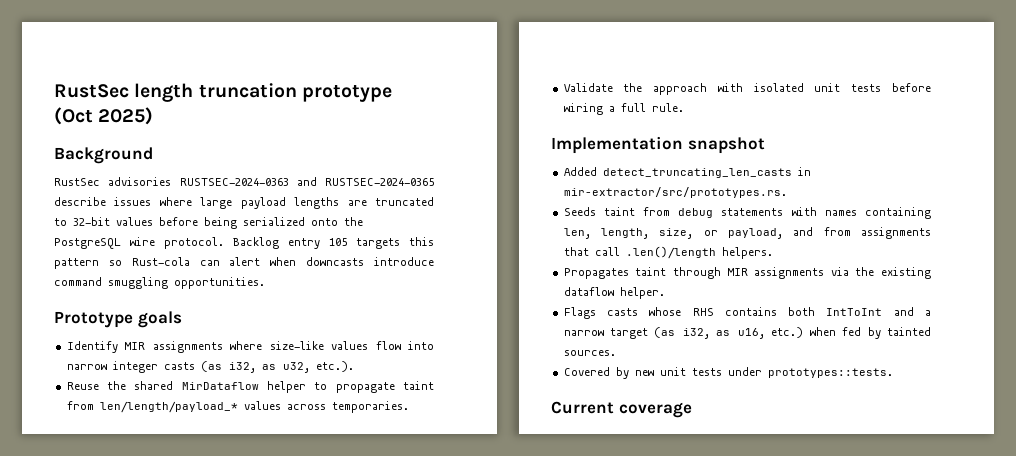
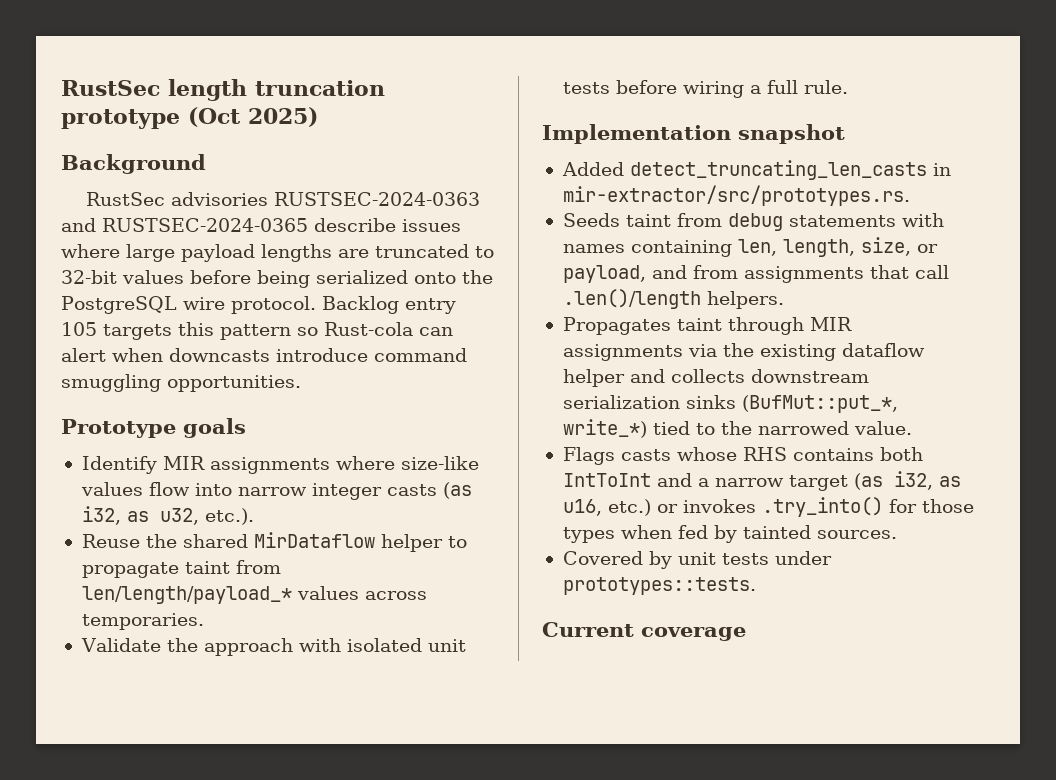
- Propagates taint through MIR assignments via the existing dataflow helper.
+ Propagates taint through MIR assignments via the existing dataflow helper and collects downstream serialization sinks (BufMut::put_*, write_*) tied to the narrowed value.
- Flags casts whose RHS contains both IntToInt and a narrow target (as i32, as u16, etc.) when fed by tainted sources.
+ Flags casts whose RHS contains both IntToInt and a narrow target (as i32, as u16, etc.) or invokes .try_into() for those types when fed by tainted sources.
- Covered by new unit tests under prototypes::tests.
+ Covered by unit tests under prototypes::tests.

